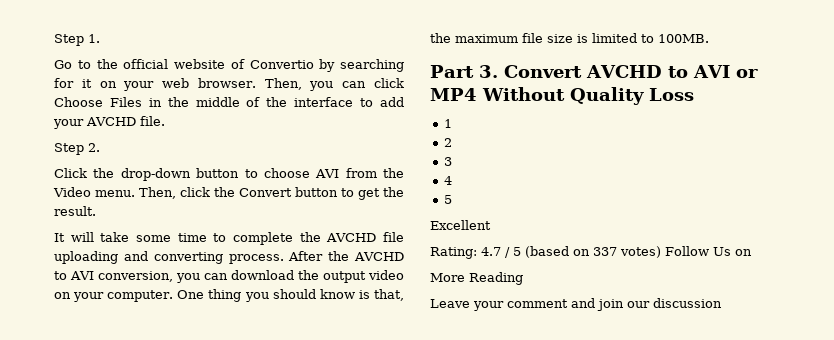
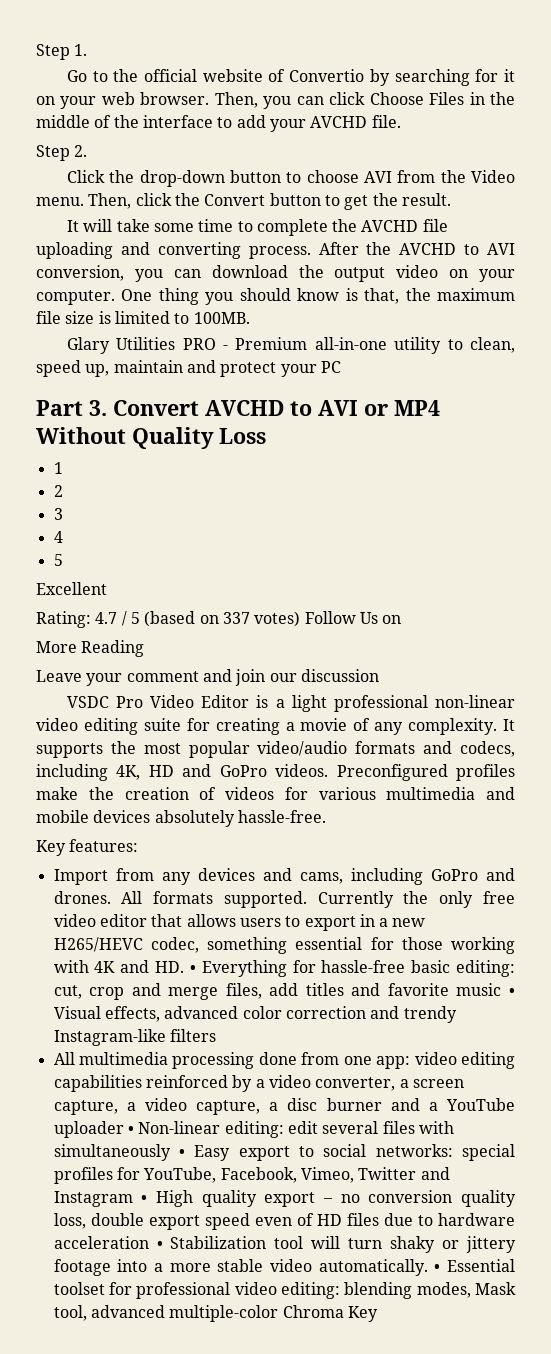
+ Glary Utilities PRO - Premium all-in-one utility to clean, speed up, maintain and protect your PC
+ VSDC Pro Video Editor is a light professional non-linear video editing suite for creating a movie of any complexity. It supports the most popular video/audio formats and codecs, including 4K, HD and GoPro videos. Preconfigured profiles make the creation of videos for various multimedia and mobile devices absolutely hassle-free.
+ Key features:
+ Import from any devices and cams, including GoPro and drones. All formats supported. Сurrently the only free video editor that allows users to export in a new H265/HEVC codec, something essential for those working with 4K and HD. • Everything for hassle-free basic editing: cut, crop and merge files, add titles and favorite music • Visual effects, advanced color correction and trendy Instagram-like filters
+ All multimedia processing done from one app: video editing capabilities reinforced by a video converter, a screen capture, a video capture, a disc burner and a YouTube uploader • Non-linear editing: edit several files with simultaneously • Easy export to social networks: special profiles for YouTube, Facebook, Vimeo, Twitter and Instagram • High quality export – no conversion quality loss, double export speed even of HD files due to hardware acceleration • Stabilization tool will turn shaky or jittery footage into a more stable video automatically. • Essential toolset for professional video editing: blending modes, Mask tool, advanced multiple-color Chroma Key

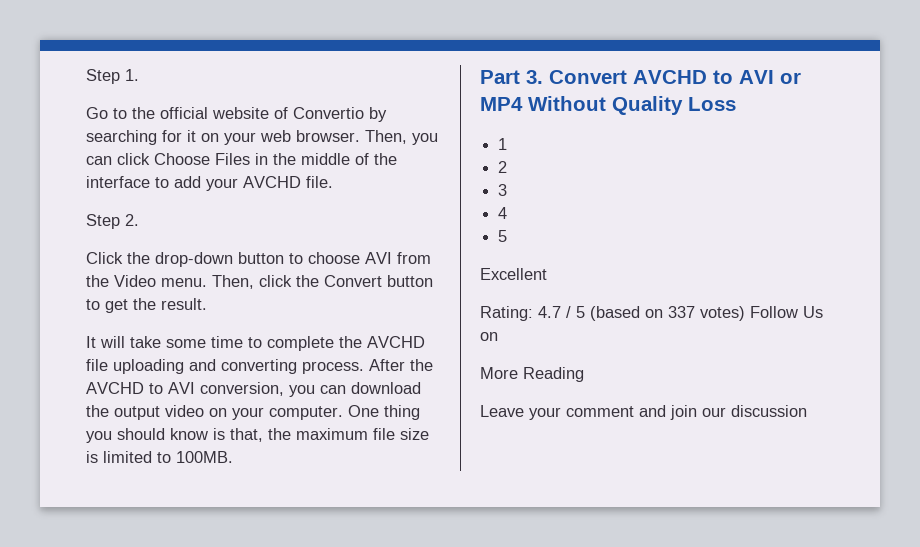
- Glary Utilities PRO - Premium all-in-one utility to clean, speed up, maintain and protect your PC
- VSDC Pro Video Editor is a light professional non-linear video editing suite for creating a movie of any complexity. It supports the most popular video/audio formats and codecs, including 4K, HD and GoPro videos. Preconfigured profiles make the creation of videos for various multimedia and mobile devices absolutely hassle-free.
- Key features:
- Import from any devices and cams, including GoPro and drones. All formats supported. Сurrently the only free video editor that allows users to export in a new H265/HEVC codec, something essential for those working with 4K and HD. • Everything for hassle-free basic editing: cut, crop and merge files, add titles and favorite music • Visual effects, advanced color correction and trendy Instagram-like filters
- All multimedia processing done from one app: video editing capabilities reinforced by a video converter, a screen capture, a video capture, a disc burner and a YouTube uploader • Non-linear editing: edit several files with simultaneously • Easy export to social networks: special profiles for YouTube, Facebook, Vimeo, Twitter and Instagram • High quality export – no conversion quality loss, double export speed even of HD files due to hardware acceleration • Stabilization tool will turn shaky or jittery footage into a more stable video automatically. • Essential toolset for professional video editing: blending modes, Mask tool, advanced multiple-color Chroma Key

